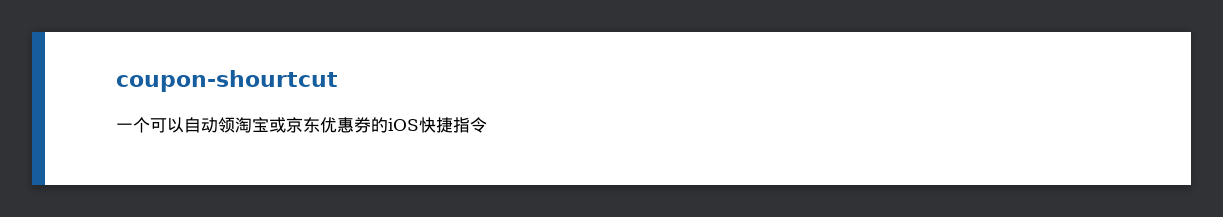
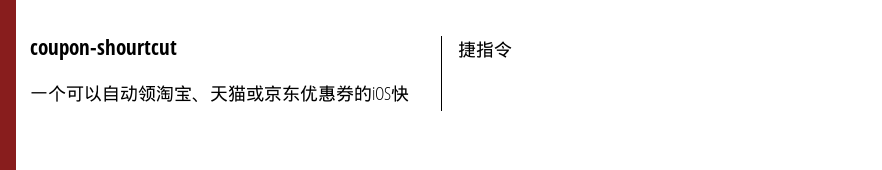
- 一个可以自动领淘宝或京东优惠券的iOS快捷指令
+ 一个可以自动领淘宝、天猫或京东优惠券的iOS快捷指令

